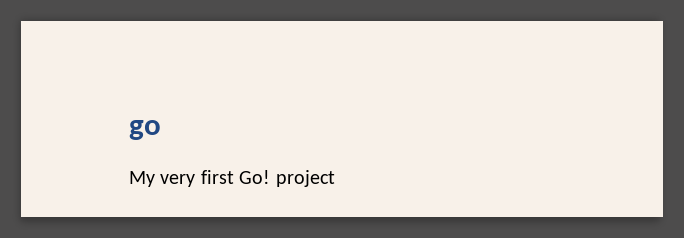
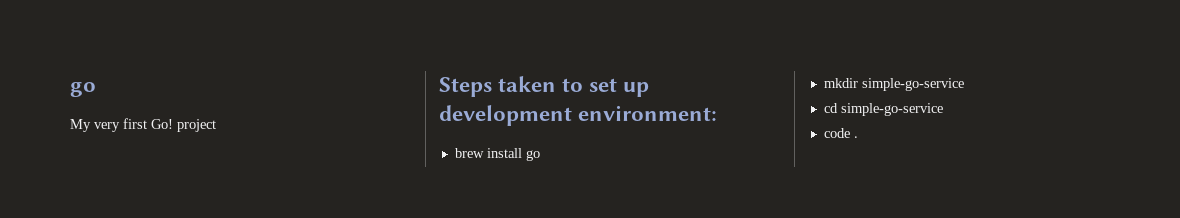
+ Steps taken to set up development environment:
+ brew install go
+ mkdir simple-go-service
+ cd simple-go-service
+ code .

